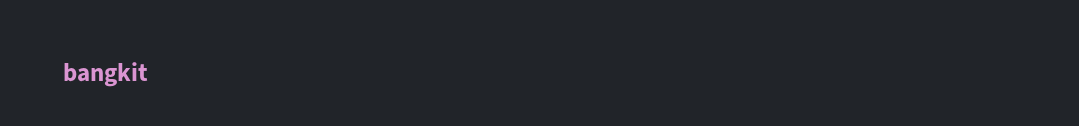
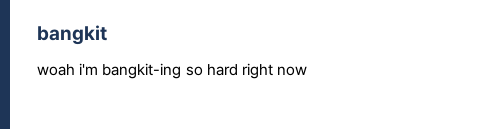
+ woah i'm bangkit-ing so hard right now

